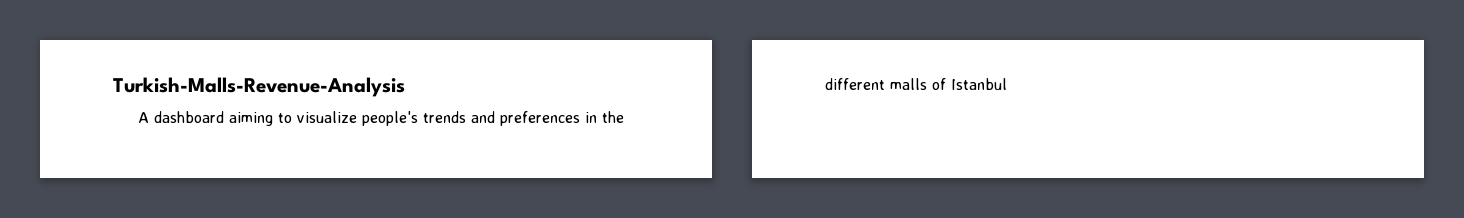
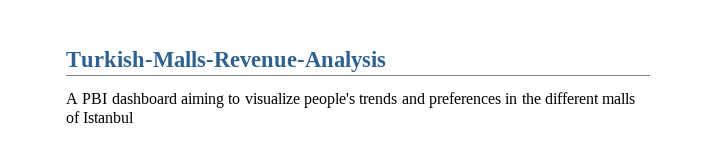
- A dashboard aiming to visualize people's trends and preferences in the different malls of Istanbul
+ A PBI dashboard aiming to visualize people's trends and preferences in the different malls of Istanbul

